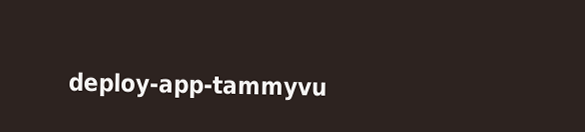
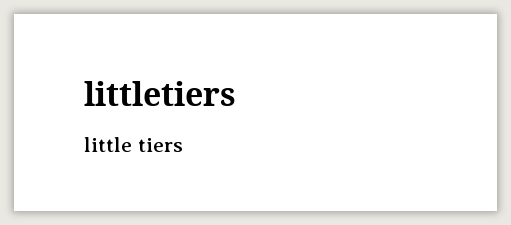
- deploy-app-tammyvu
+ littletiers
+ little tiers

